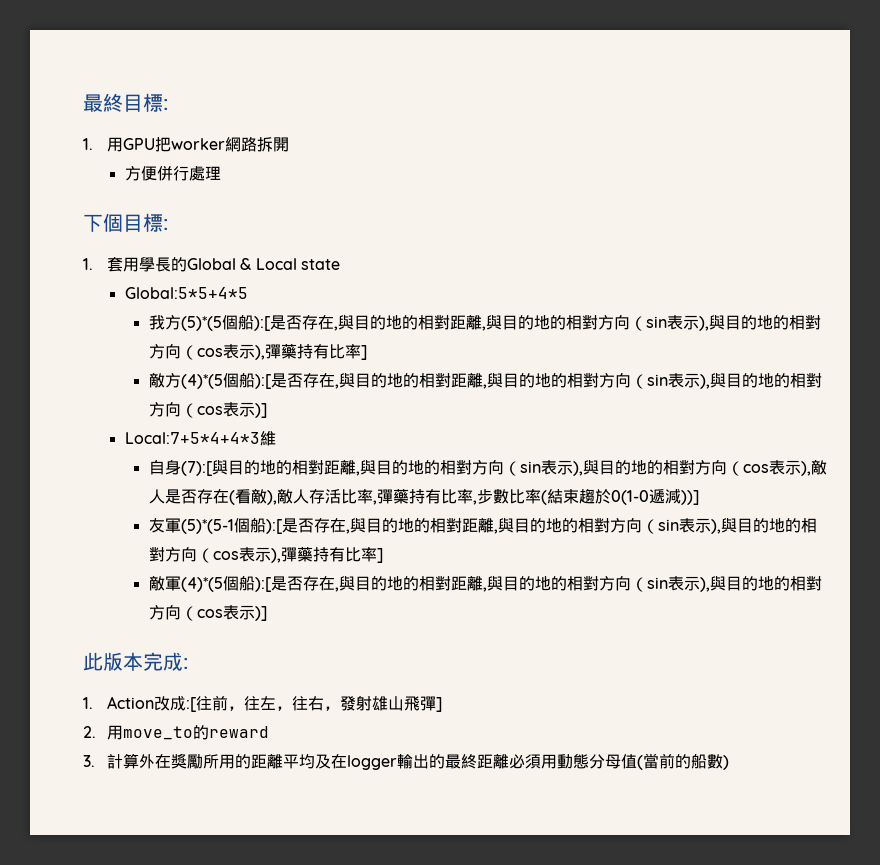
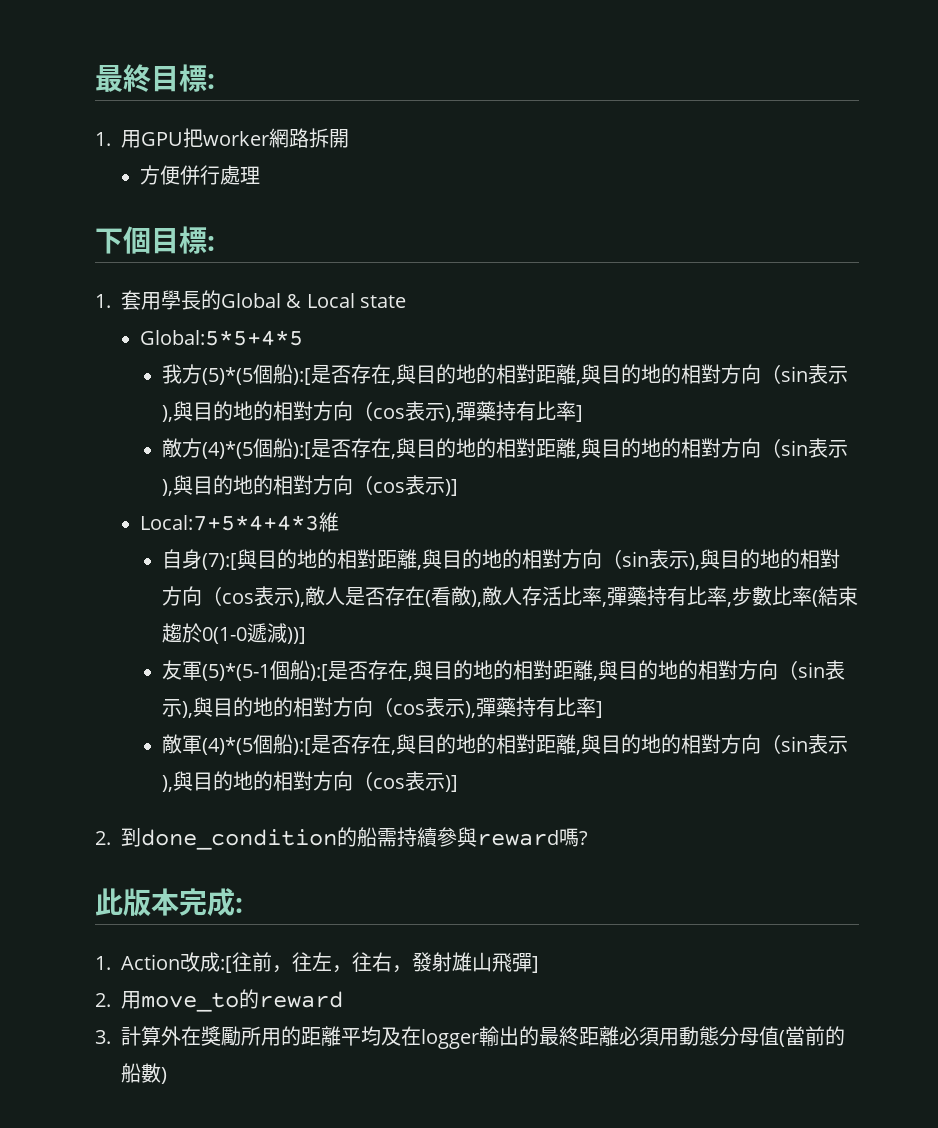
+ 2.到done_condition的船需持續參與reward嗎?

